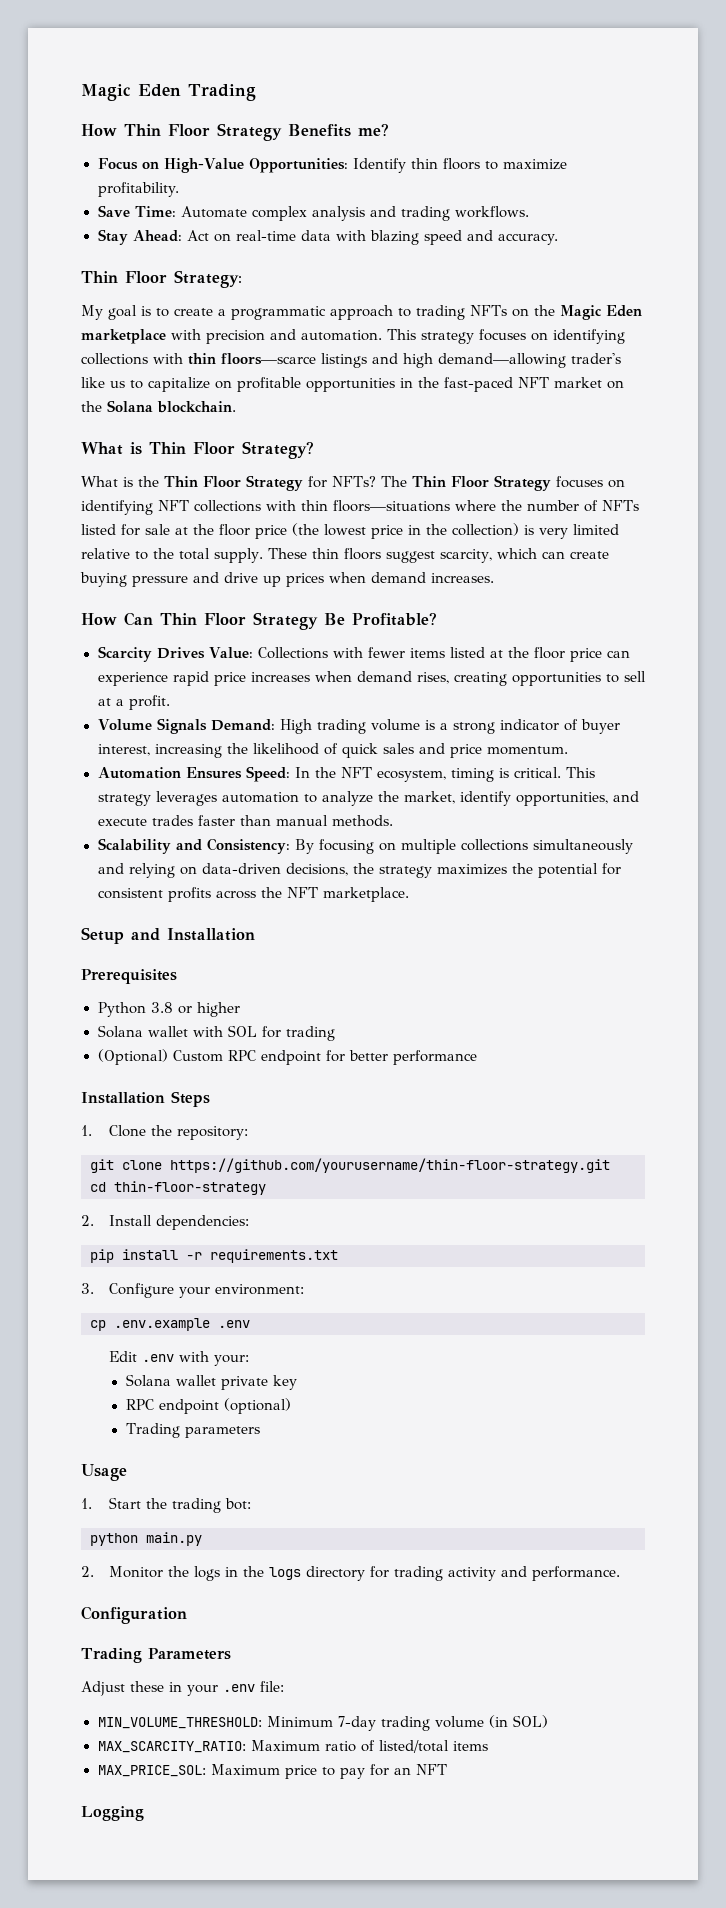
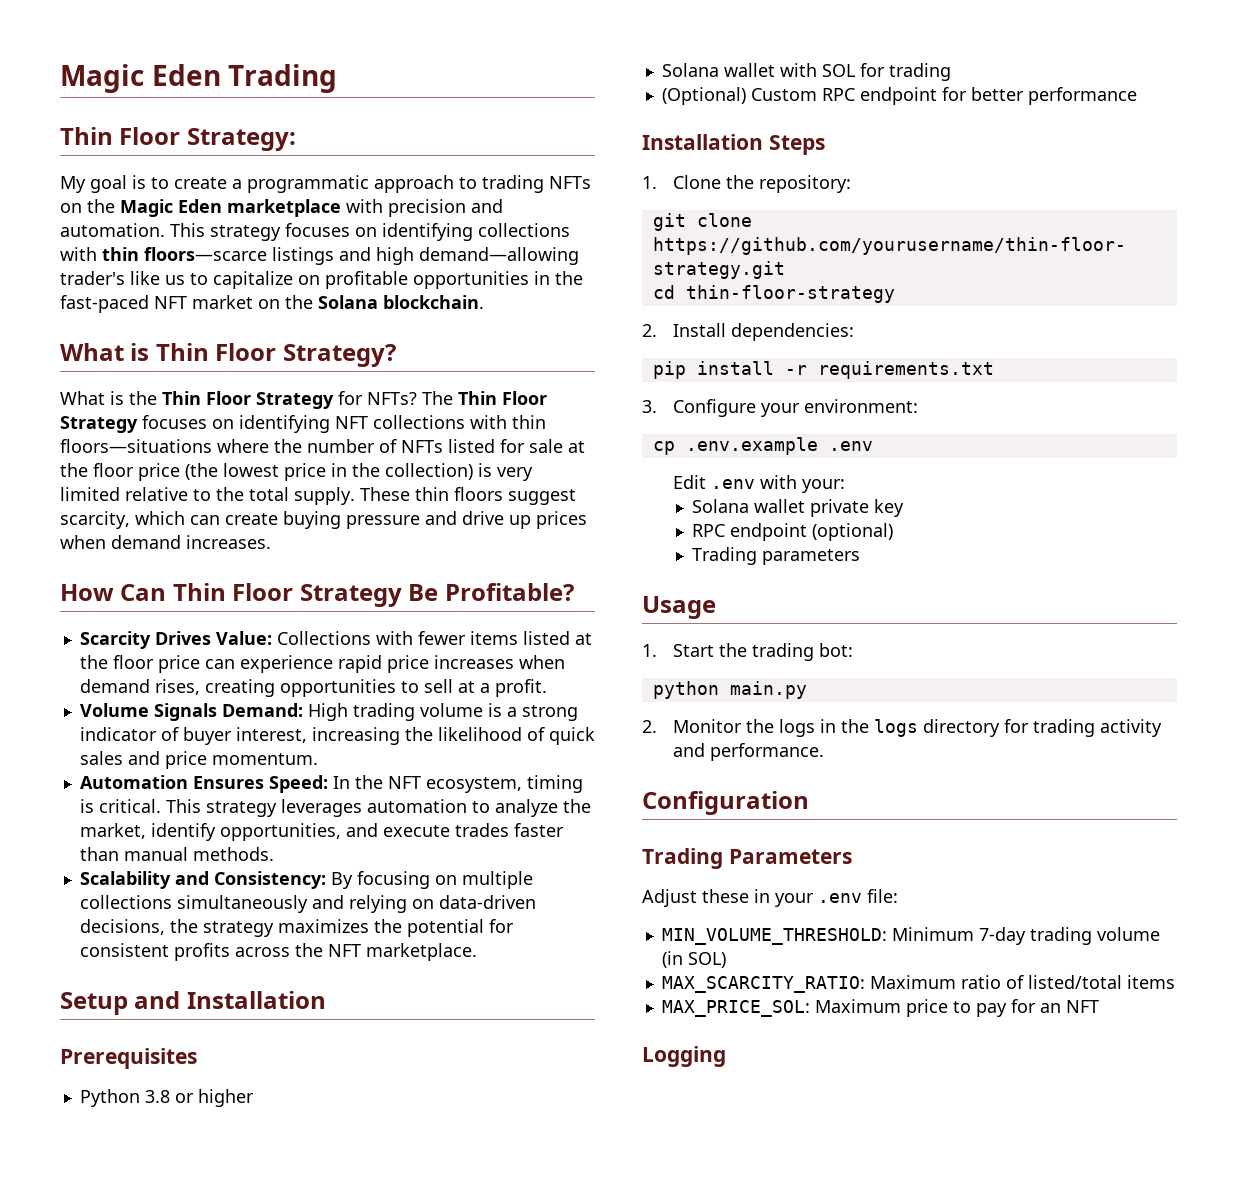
- How Thin Floor Strategy Benefits me?
- Focus on High-Value Opportunities: Identify thin floors to maximize profitability.
- Save Time: Automate complex analysis and trading workflows.
- Stay Ahead: Act on real-time data with blazing speed and accuracy.

